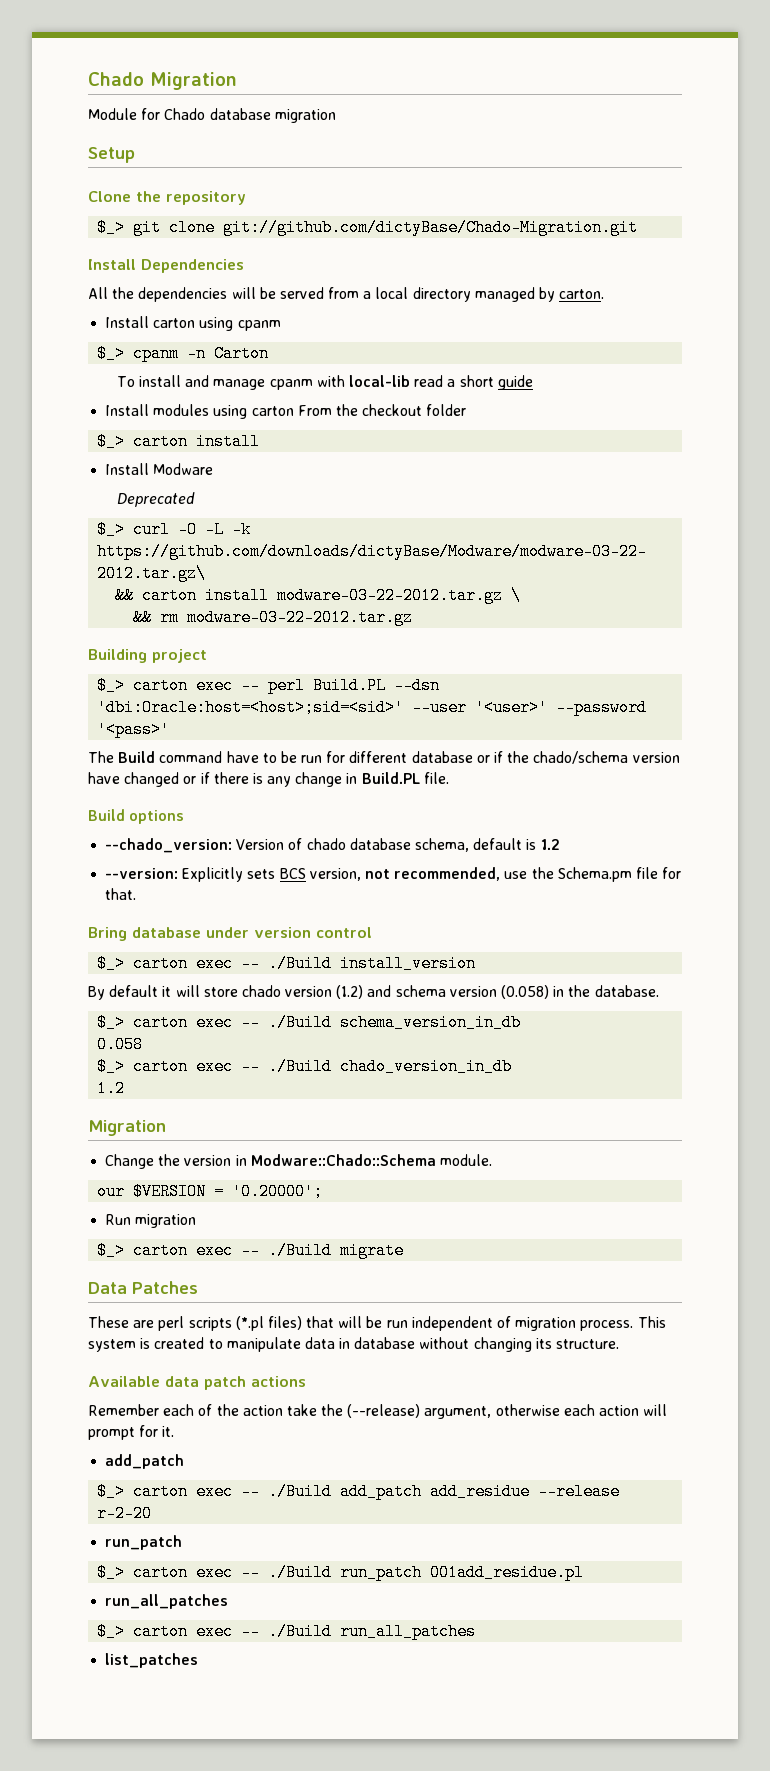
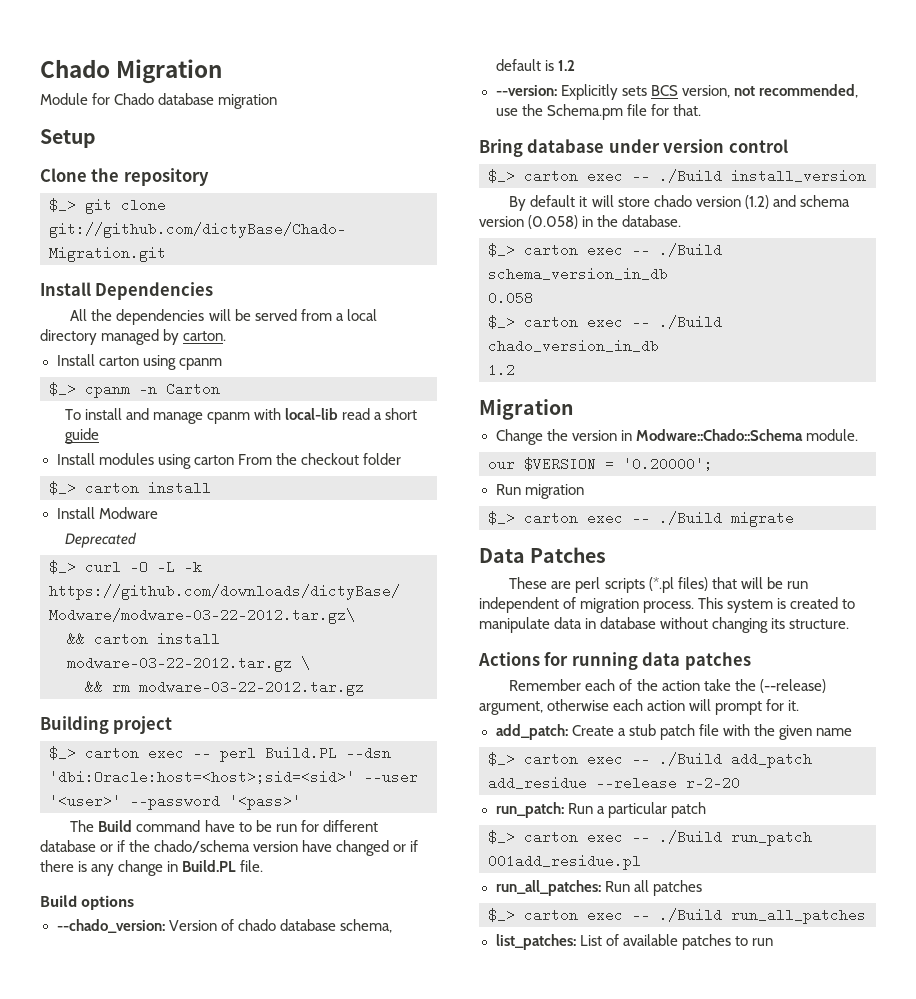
- Available data patch actions
+ Actions for running data patches
  Remember each of the action take the (--release) argument, otherwise each action will prompt for it.
- add_patch
+ add_patch: Create a stub patch file with the given name
  $_> carton exec -- ./Build add_patch add_residue --release r-2-20
- run_patch
+ run_patch: Run a particular patch
  $_> carton exec -- ./Build run_patch 001add_residue.pl
- run_all_patches
+ run_all_patches: Run all patches
- list_patches
+ list_patches: List of available patches to run

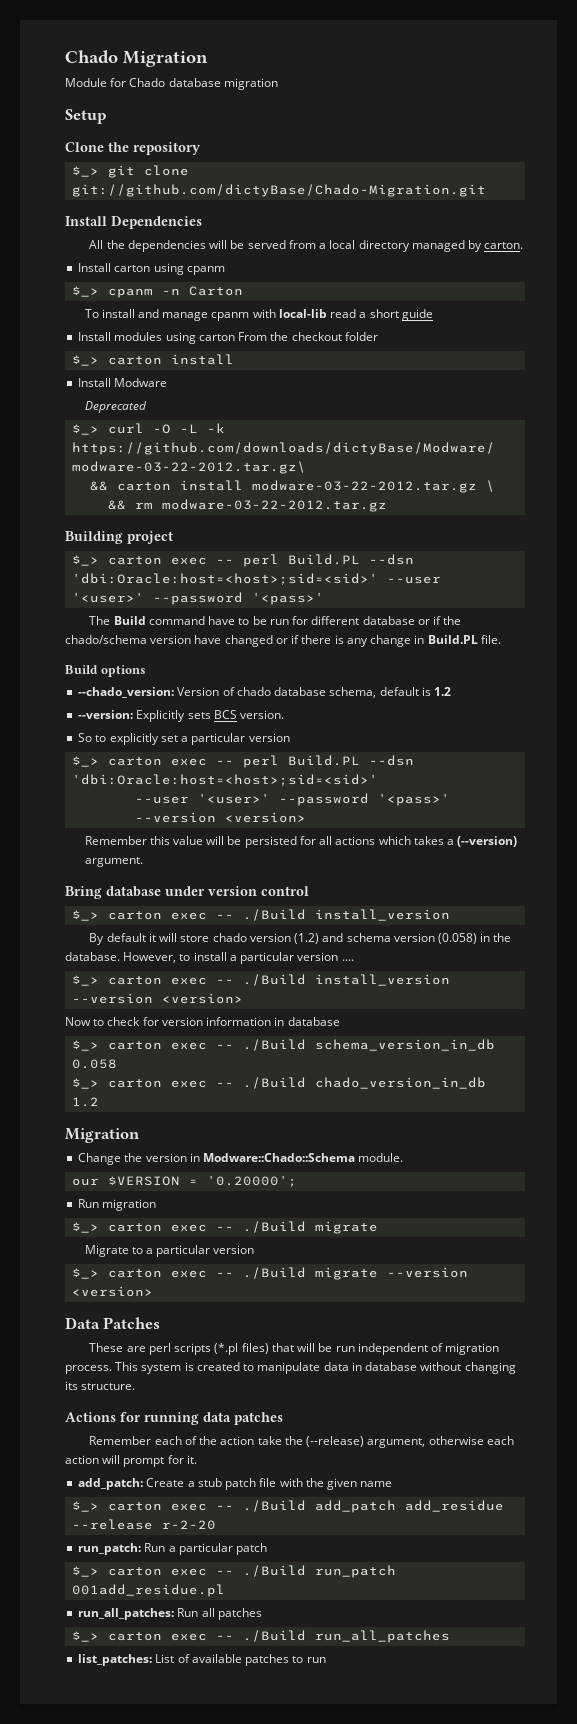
- --version: Explicitly sets BCS version, not recommended, use the Schema.pm file for that.
+ --version: Explicitly sets BCS version.
+ So to explicitly set a particular version
+ $_> carton exec -- perl Build.PL --dsn 'dbi:Oracle:host=<host>;sid=<sid>'
+ --user '<user>' --password '<pass>' --version <version>
+ Remember this value will be persisted for all actions which takes a (--version) argument.
+ However, to install a particular version ....
+ $_> carton exec -- ./Build install_version --version <version>
+ Now to check for version information in database
+ Migrate to a particular version
+ $_> carton exec -- ./Build migrate --version <version>

